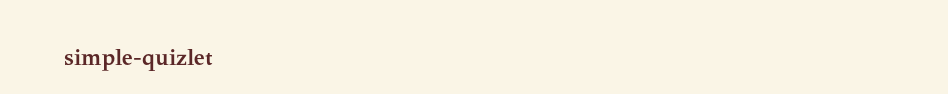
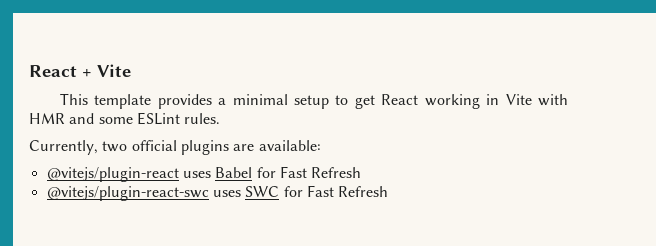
- simple-quizlet
+ React + Vite
+ This template provides a minimal setup to get React working in Vite with HMR and some ESLint rules.
+ Currently, two official plugins are available:
+ @vitejs/plugin-react uses Babel for Fast Refresh
+ @vitejs/plugin-react-swc uses SWC for Fast Refresh

